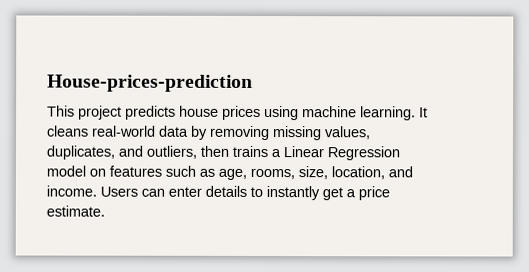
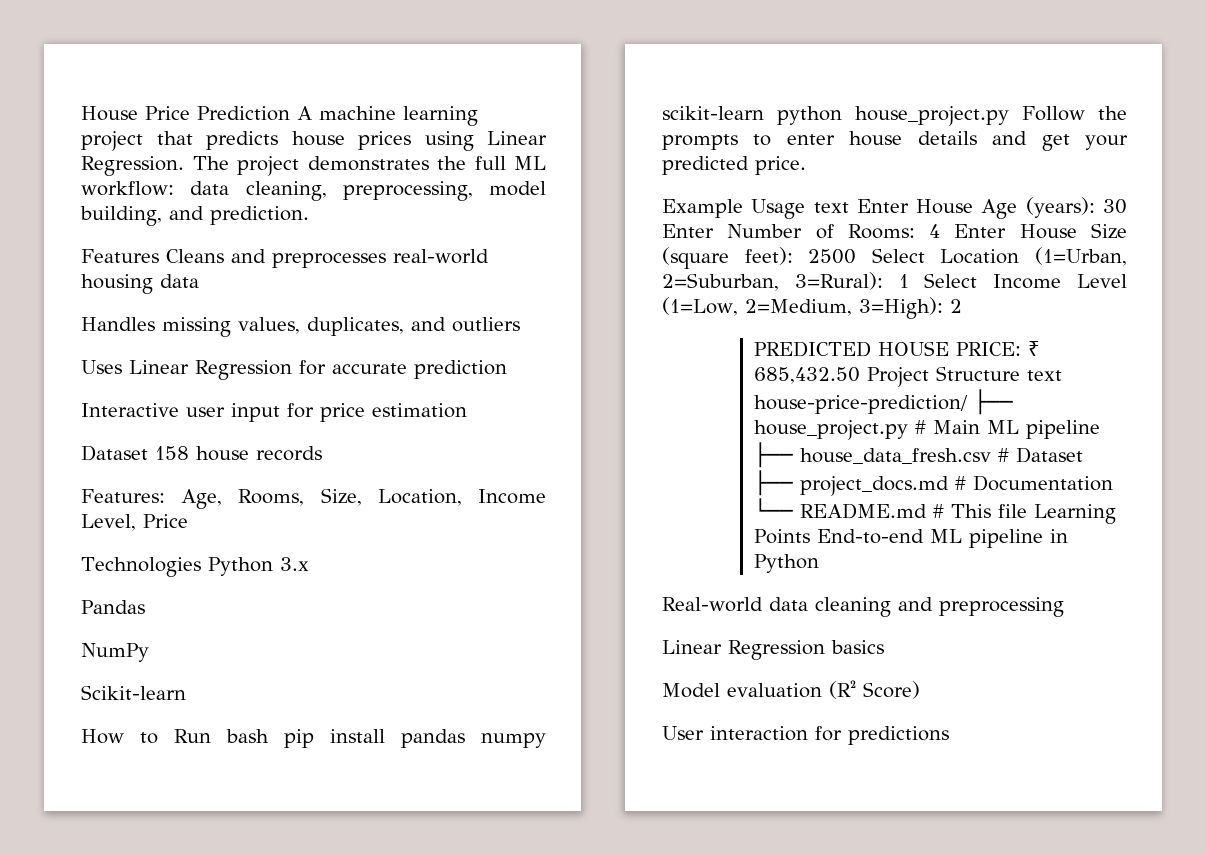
- House-prices-prediction
- This project predicts house prices using machine learning. It cleans real-world data by removing missing values, duplicates, and outliers, then trains a Linear Regression model on features such as age, rooms, size, location, and income. Users can enter details to instantly get a price estimate.
+ House Price Prediction A machine learning project that predicts house prices using Linear Regression. The project demonstrates the full ML workflow: data cleaning, preprocessing, model building, and prediction.
+ Features Cleans and preprocesses real-world housing data
+ Handles missing values, duplicates, and outliers
+ Uses Linear Regression for accurate prediction
+ Interactive user input for price estimation
+ Dataset 158 house records
+ Features: Age, Rooms, Size, Location, Income Level, Price
+ Technologies Python 3.x
+ Pandas
+ NumPy
+ Scikit-learn
+ How to Run bash pip install pandas numpy scikit-learn python house_project.py Follow the prompts to enter house details and get your predicted price.
+ Example Usage text Enter House Age (years): 30 Enter Number of Rooms: 4 Enter House Size (square feet): 2500 Select Location (1=Urban, 2=Suburban, 3=Rural): 1 Select Income Level (1=Low, 2=Medium, 3=High): 2
+ PREDICTED HOUSE PRICE: ₹ 685,432.50 Project Structure text house-price-prediction/ ├── house_project.py # Main ML pipeline ├── house_data_fresh.csv # Dataset ├── project_docs.md # Documentation └── README.md # This file Learning Points End-to-end ML pipeline in Python
+ Real-world data cleaning and preprocessing
+ Linear Regression basics
+ Model evaluation (R² Score)
+ User interaction for predictions

